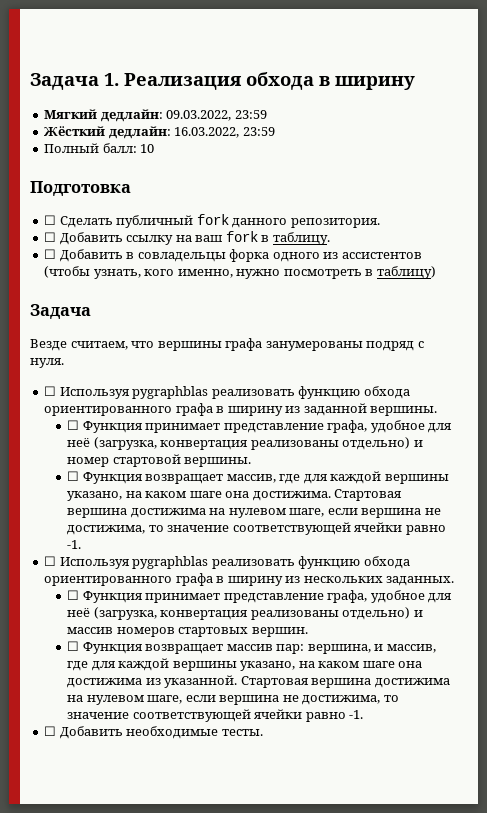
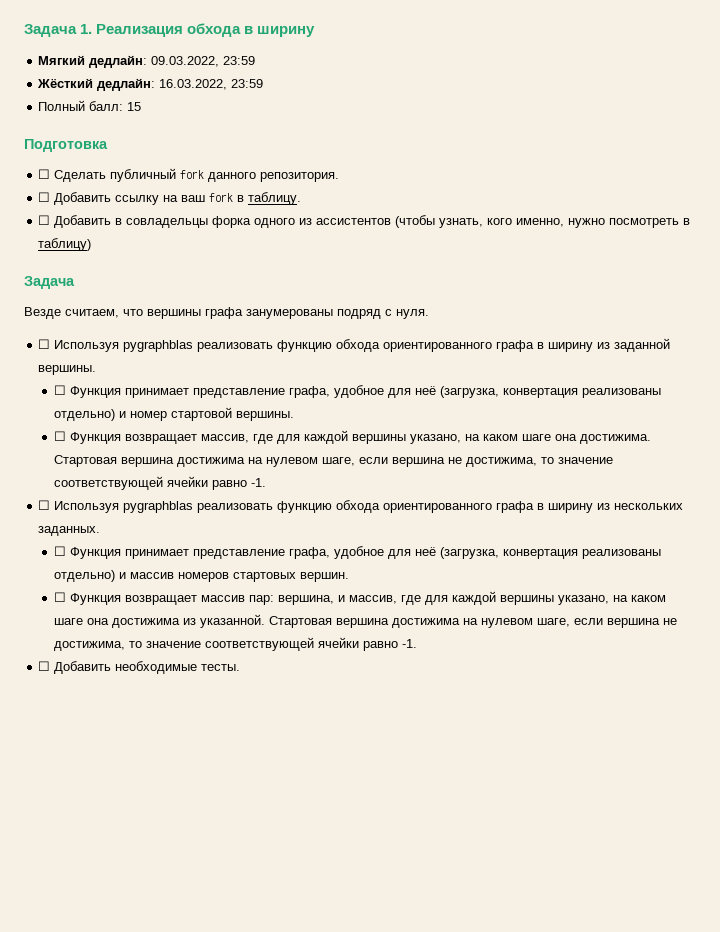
- Полный балл: 10
+ Полный балл: 15

